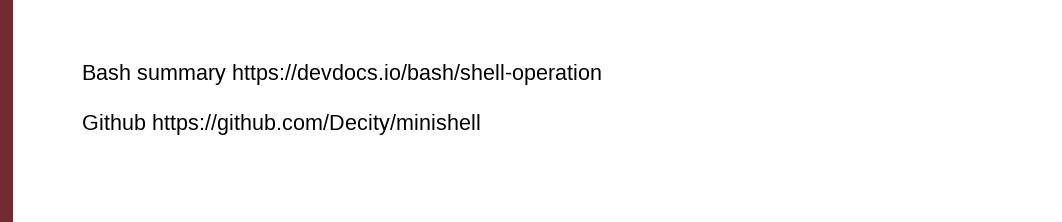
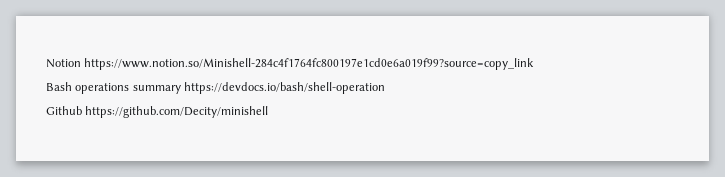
- Bash summary https://devdocs.io/bash/shell-operation
+ Notion https://www.notion.so/Minishell-284c4f1764fc800197e1cd0e6a019f99?source=copy_link
+ Bash operations summary https://devdocs.io/bash/shell-operation

